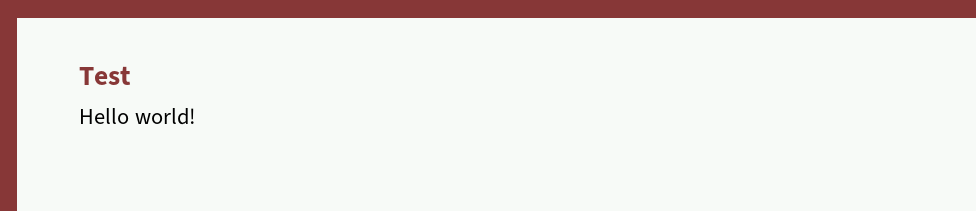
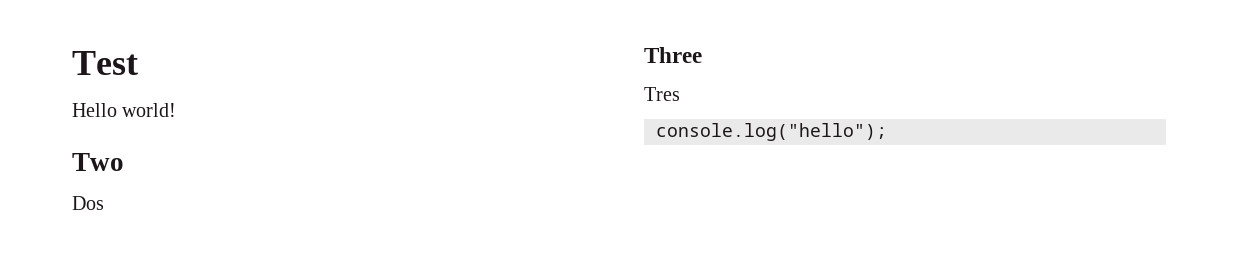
+ Two
+ Dos
+ Three
+ Tres
+ console.log("hello");

